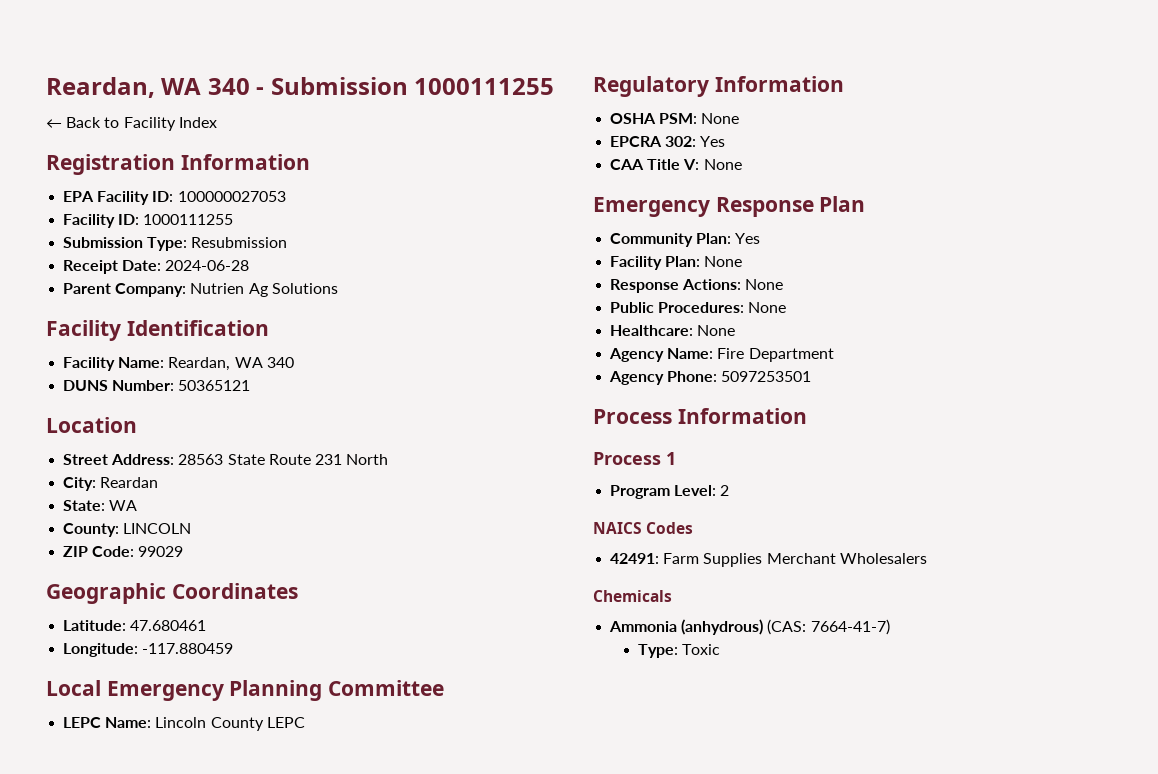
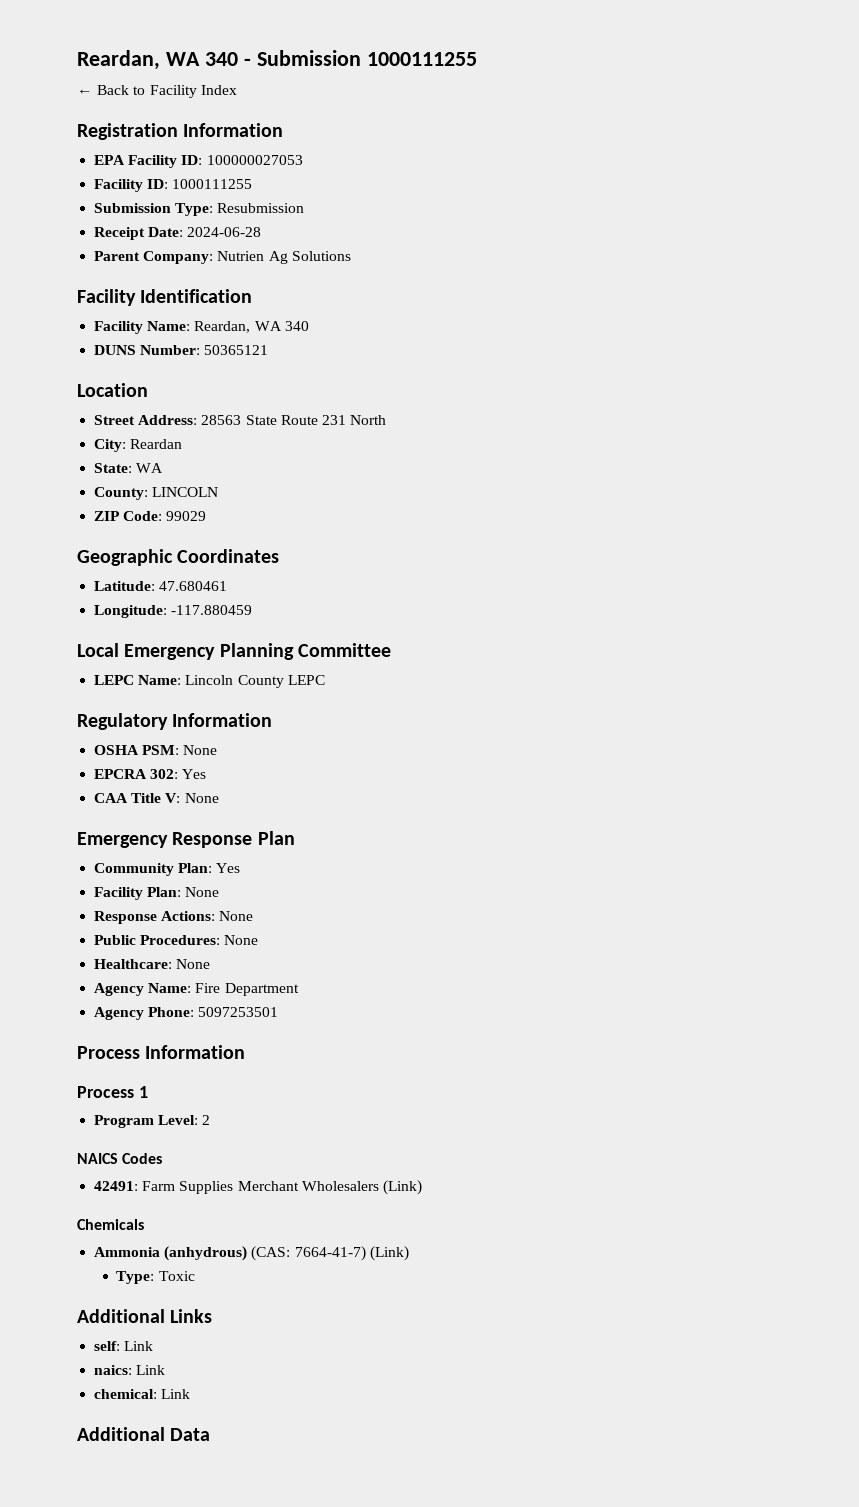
- 42491: Farm Supplies Merchant Wholesalers
+ 42491: Farm Supplies Merchant Wholesalers (Link)
- Ammonia (anhydrous) (CAS: 7664-41-7)
+ Ammonia (anhydrous) (CAS: 7664-41-7) (Link)
+ Additional Links
+ self: Link
+ naics: Link
+ chemical: Link
+ Additional Data

